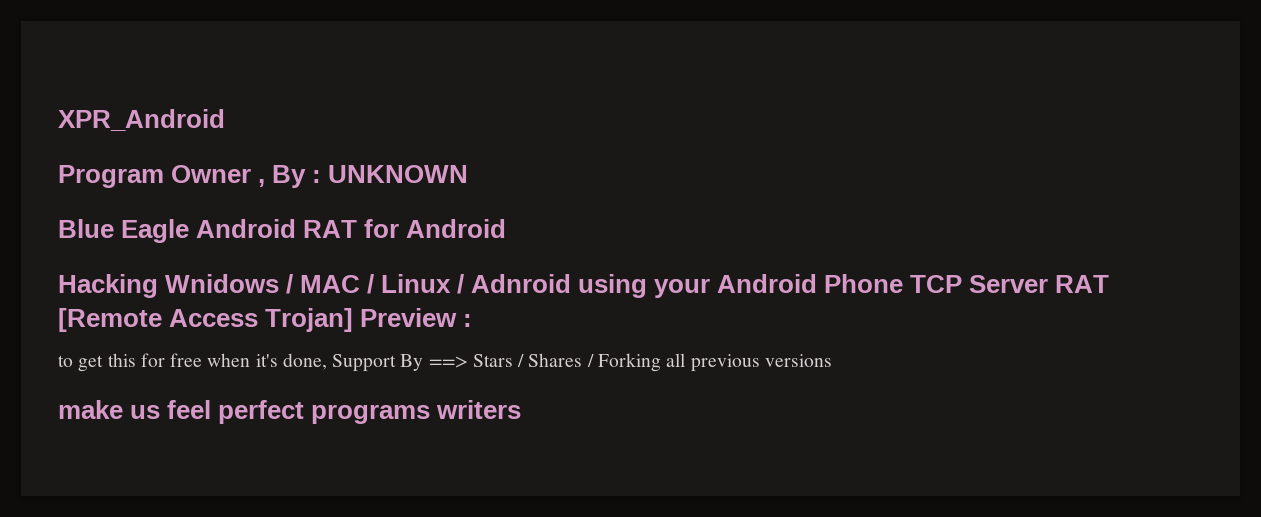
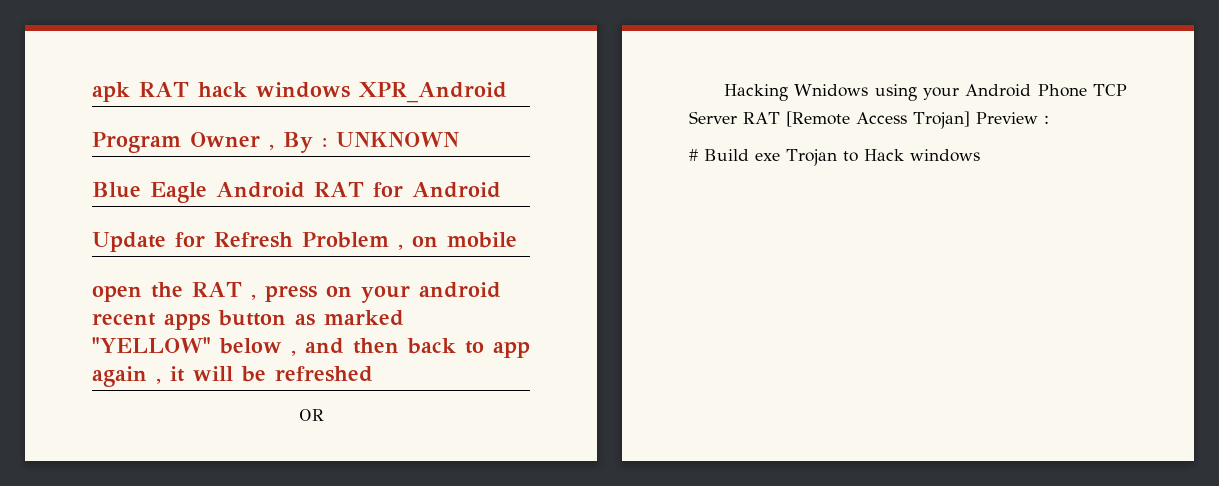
- XPR_Android
+ apk RAT hack windows XPR_Android
- Hacking Wnidows / MAC / Linux / Adnroid using your Android Phone TCP Server RAT [Remote Access Trojan] Preview :
+ Update for Refresh Problem , on mobile
+ open the RAT , press on your android recent apps button as marked "YELLOW" below , and then back to app again , it will be refreshed
+ OR
+ Hacking Wnidows using your Android Phone TCP Server RAT [Remote Access Trojan] Preview :
- to get this for free when it's done, Support By ==> Stars / Shares / Forking all previous versions
- make us feel perfect programs writers
+ # Build exe Trojan to Hack windows

